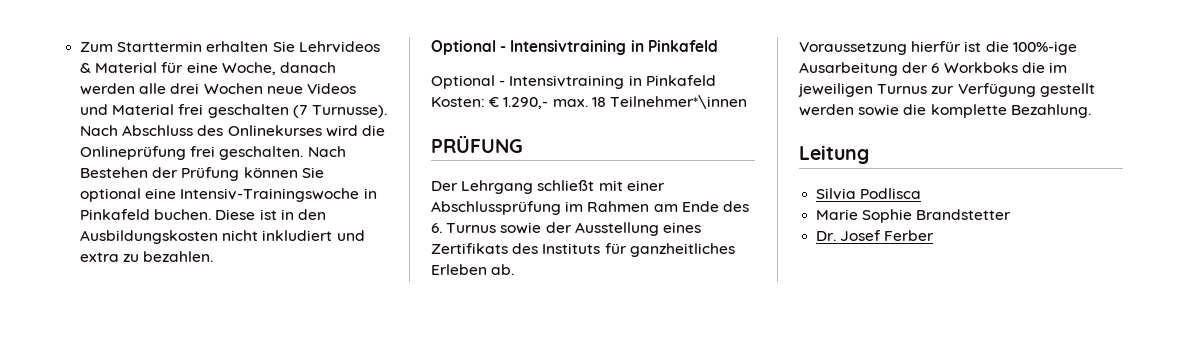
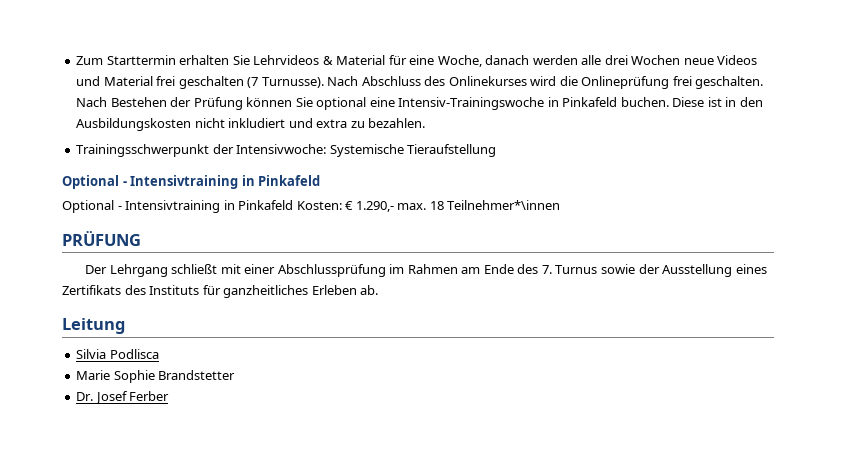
+ Trainingsschwerpunkt der Intensivwoche: Systemische Tieraufstellung
- Der Lehrgang schließt mit einer Abschlussprüfung im Rahmen am Ende des 6. Turnus sowie der Ausstellung eines Zertifikats des Instituts für ganzheitliches Erleben ab.
+ Der Lehrgang schließt mit einer Abschlussprüfung im Rahmen am Ende des 7. Turnus sowie der Ausstellung eines Zertifikats des Instituts für ganzheitliches Erleben ab.
- Voraussetzung hierfür ist die 100%-ige Ausarbeitung der 6 Workboks die im jeweiligen Turnus zur Verfügung gestellt werden sowie die komplette Bezahlung.

